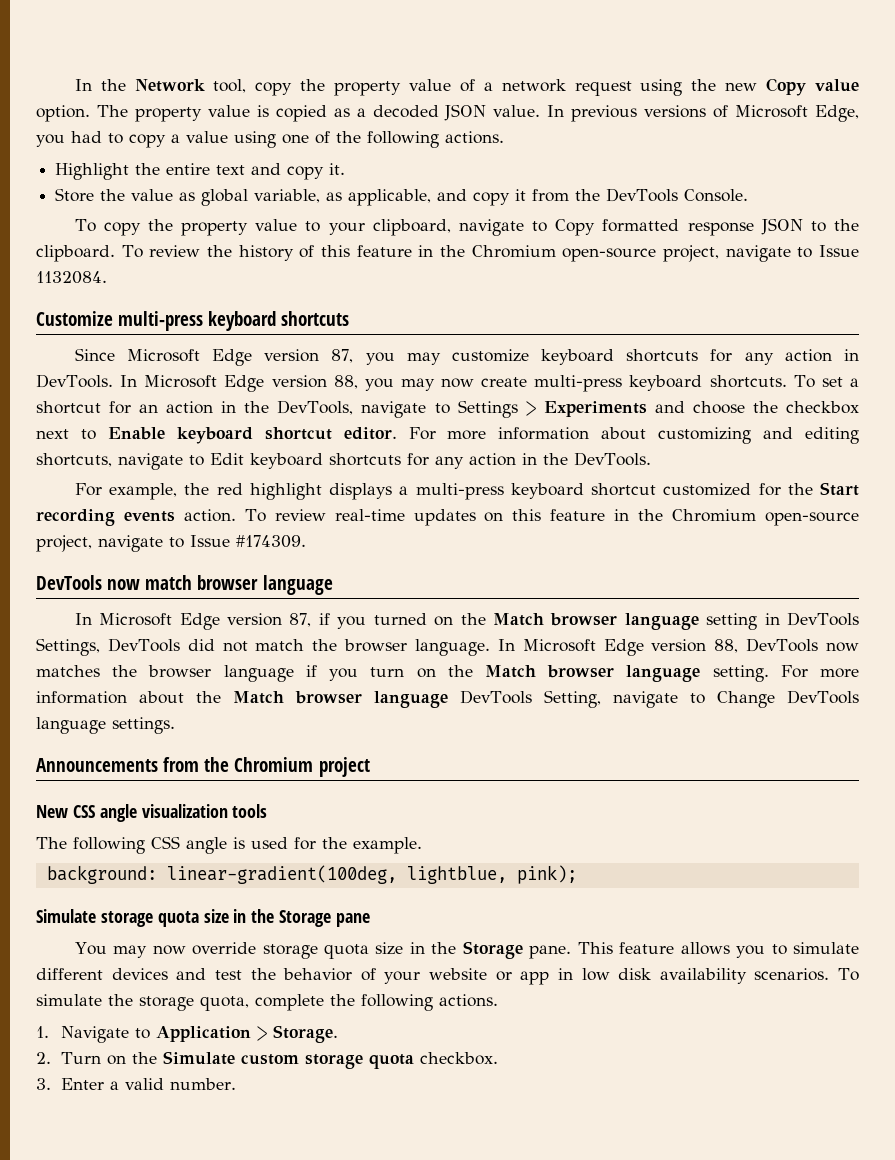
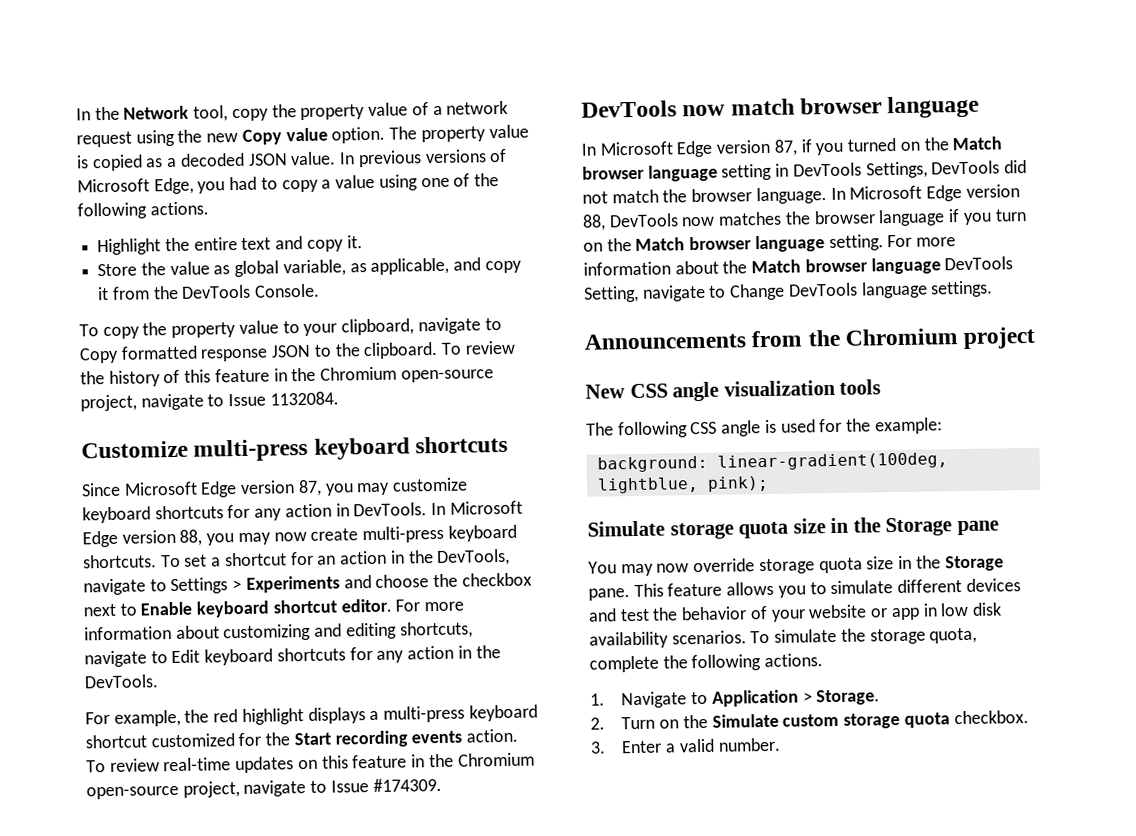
- The following CSS angle is used for the example.
+ The following CSS angle is used for the example:

